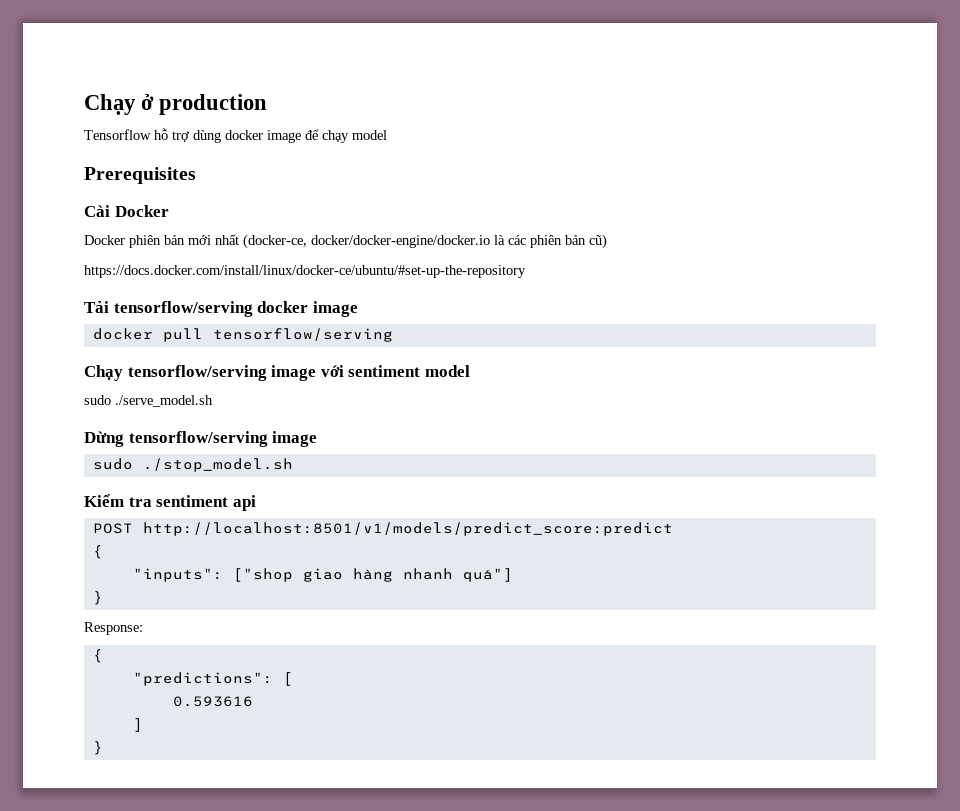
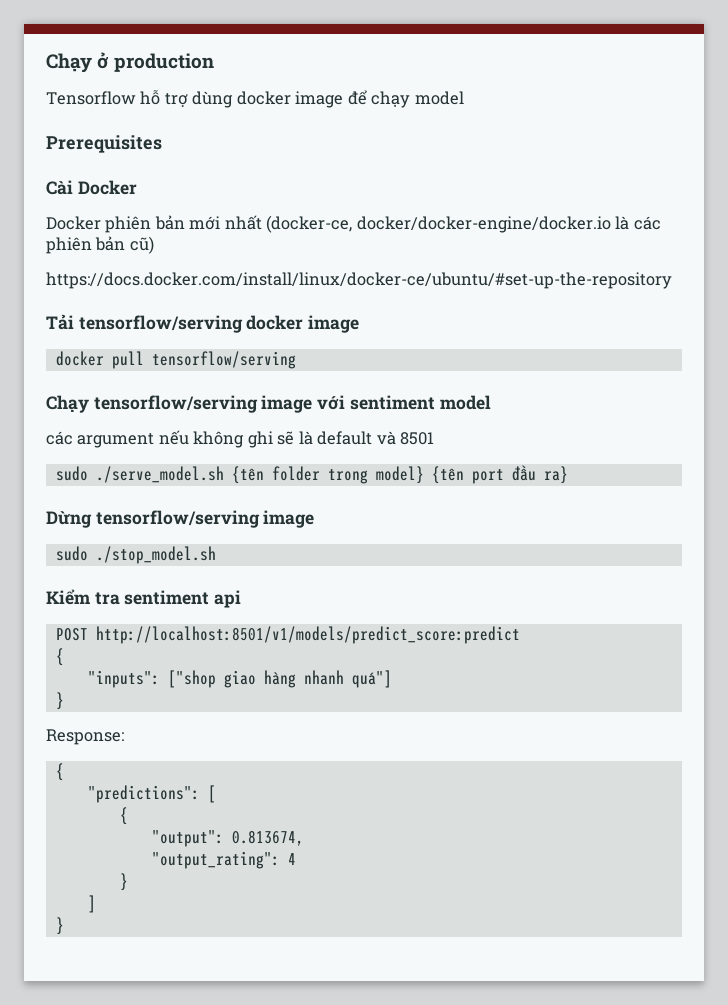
- sudo ./serve_model.sh
+ các argument nếu không ghi sẽ là default và 8501
+ sudo ./serve_model.sh {tên folder trong model} {tên port đầu ra}
  "predictions": [
- 0.593616
+ {
+ "output": 0.813674,
+ "output_rating": 4
+ }

